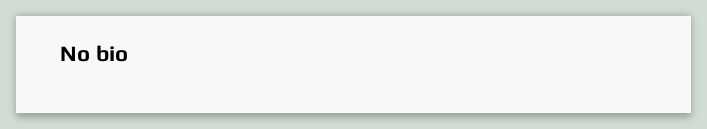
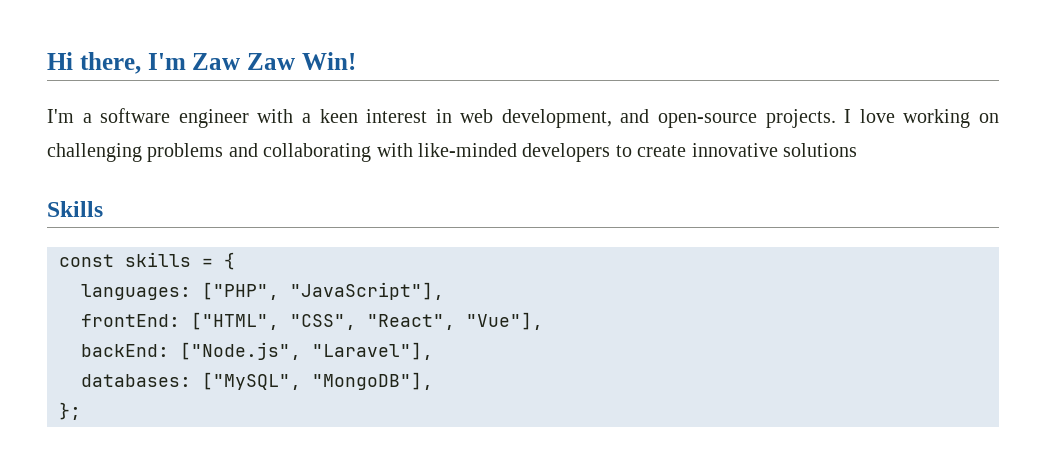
- No bio
+ Hi there, I'm Zaw Zaw Win!
+ I'm a software engineer with a keen interest in web development, and open-source projects. I love working on challenging problems and collaborating with like-minded developers to create innovative solutions
+ Skills
+ const skills = {
+ languages: ["PHP", "JavaScript"],
+ frontEnd: ["HTML", "CSS", "React", "Vue"],
+ backEnd: ["Node.js", "Laravel"],
+ databases: ["MySQL", "MongoDB"],
+ };

